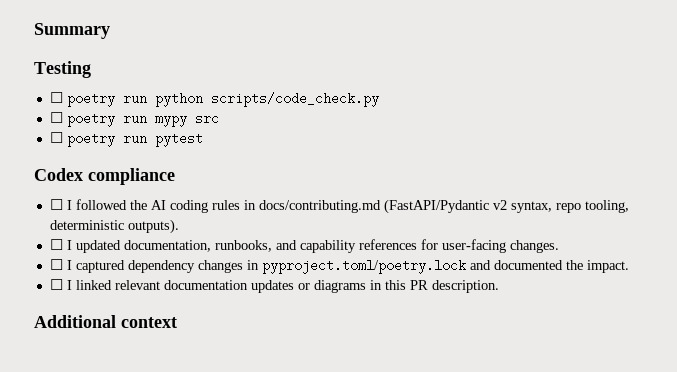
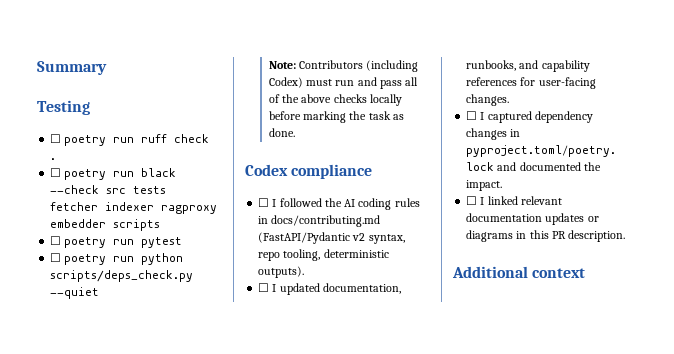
- ☐ poetry run python scripts/code_check.py
- ☐ poetry run mypy src
+ ☐ poetry run ruff check .
+ ☐ poetry run black --check src tests fetcher indexer ragproxy embedder scripts
  ☐ poetry run pytest
+ ☐ poetry run python scripts/deps_check.py --quiet
+ Note: Contributors (including Codex) must run and pass all of the above checks locally before marking the task as done.

